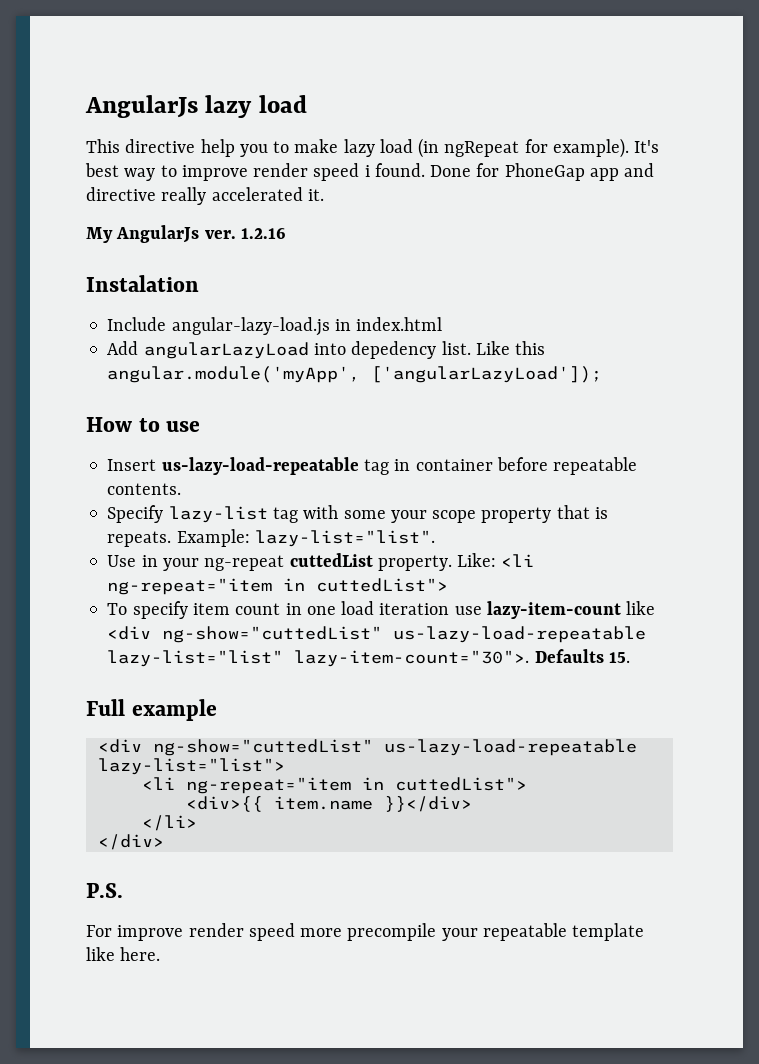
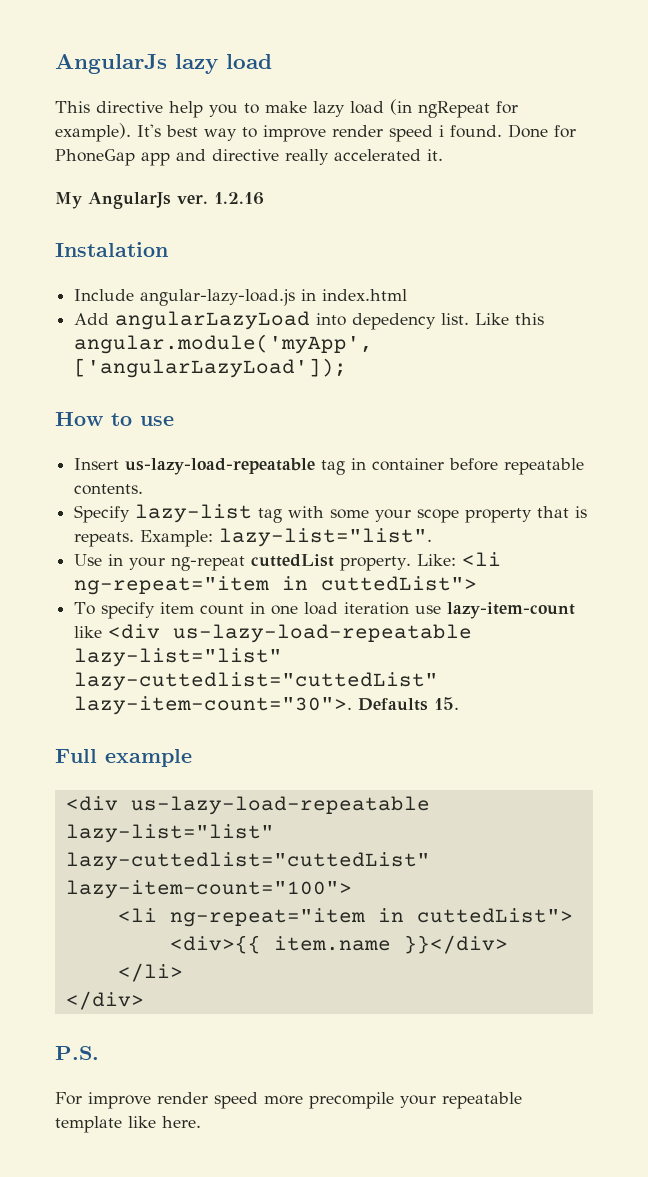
- To specify item count in one load iteration use lazy-item-count like <div ng-show="cuttedList" us-lazy-load-repeatable lazy-list="list" lazy-item-count="30">.
+ To specify item count in one load iteration use lazy-item-count like <div us-lazy-load-repeatable lazy-list="list" lazy-cuttedlist="cuttedList" lazy-item-count="30">.
- <div ng-show="cuttedList" us-lazy-load-repeatable lazy-list="list">
+ <div us-lazy-load-repeatable lazy-list="list" lazy-cuttedlist="cuttedList" lazy-item-count="100">

